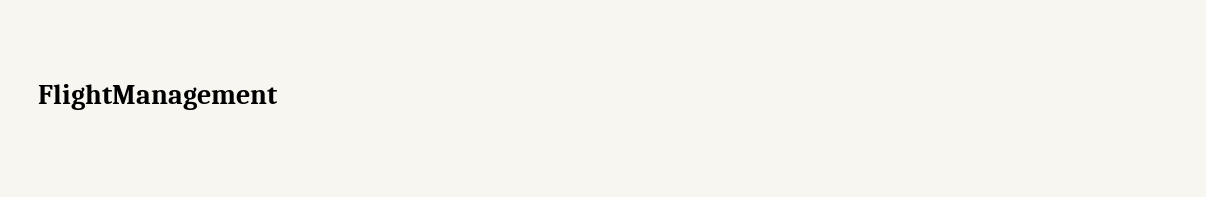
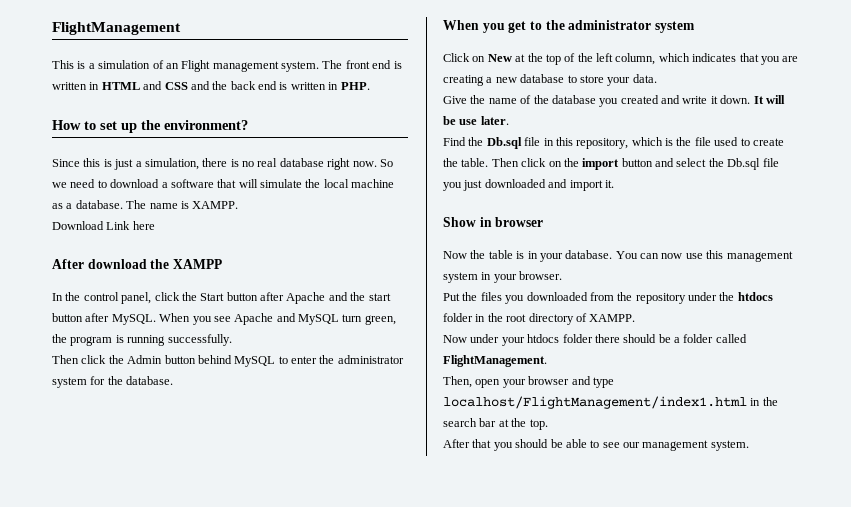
+ This is a simulation of an Flight management system. The front end is written in HTML and CSS and the back end is written in PHP.
+ How to set up the environment?
+ Since this is just a simulation, there is no real database right now. So we need to download a software that will simulate the local machine as a database. The name is XAMPP.
+ Download Link here
+ After download the XAMPP
+ In the control panel, click the Start button after Apache and the start button after MySQL. When you see Apache and MySQL turn green, the program is running successfully.
+ Then click the Admin button behind MySQL to enter the administrator system for the database.
+ When you get to the administrator system
+ Click on New at the top of the left column, which indicates that you are creating a new database to store your data.
+ Give the name of the database you created and write it down. It will be use later.
+ Find the Db.sql file in this repository, which is the file used to create the table. Then click on the import button and select the Db.sql file you just downloaded and import it.
+ Show in browser
+ Now the table is in your database. You can now use this management system in your browser.
+ Put the files you downloaded from the repository under the htdocs folder in the root directory of XAMPP.
+ Now under your htdocs folder there should be a folder called FlightManagement.
+ Then, open your browser and type localhost/FlightManagement/index1.html in the search bar at the top.
+ After that you should be able to see our management system.

